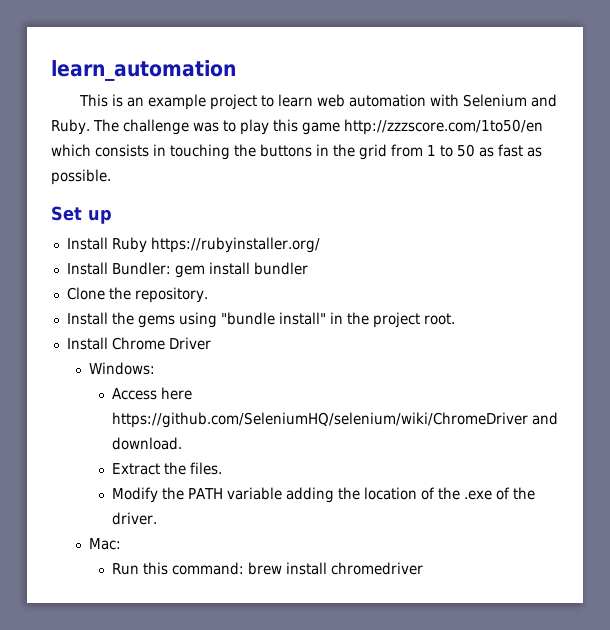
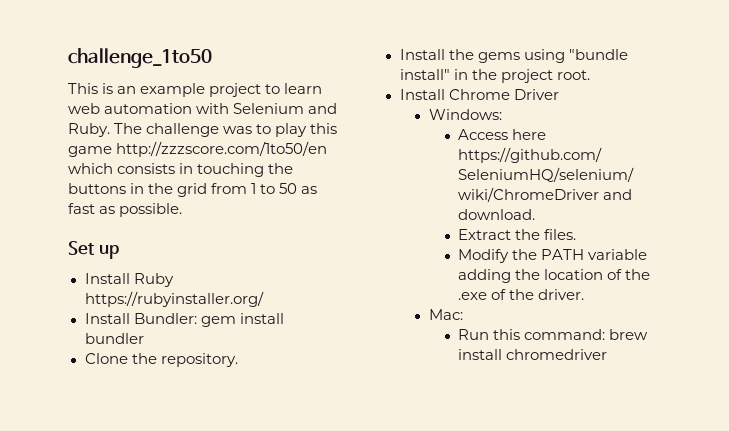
- learn_automation
+ challenge_1to50

